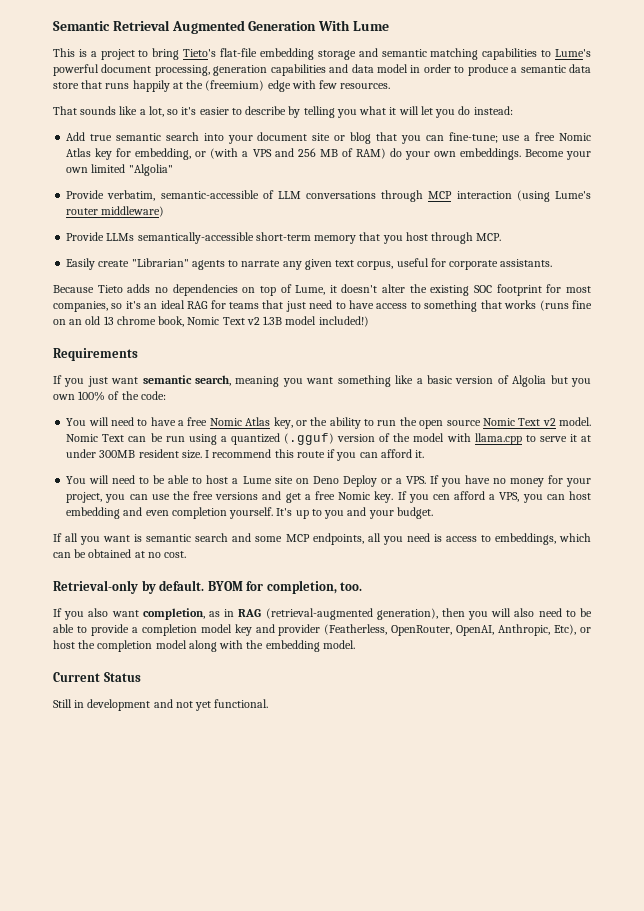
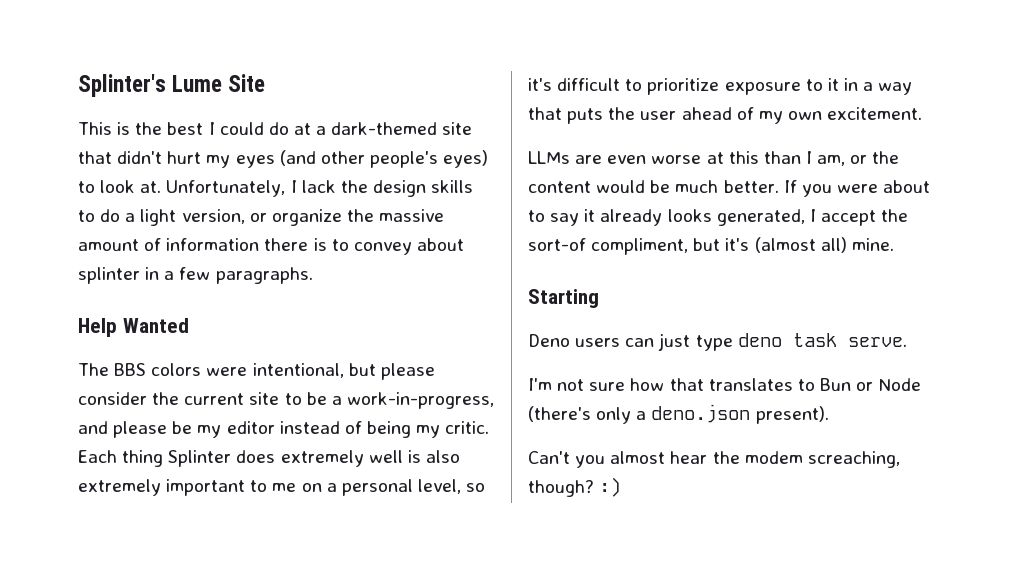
- Semantic Retrieval Augmented Generation With Lume
+ Splinter's Lume Site
- This is a project to bring Tieto's flat-file embedding storage and semantic matching capabilities to Lume's powerful document processing, generation capabilities and data model in order to produce a semantic data store that runs happily at the (freemium) edge with few resources.
- That sounds like a lot, so it's easier to describe by telling you what it will let you do instead:
- Add true semantic search into your document site or blog that you can fine-tune; use a free Nomic Atlas key for embedding, or (with a VPS and 256 MB of RAM) do your own embeddings. Become your own limited "Algolia"
- Provide verbatim, semantic-accessible of LLM conversations through MCP interaction (using Lume's router middleware)
- Provide LLMs semantically-accessible short-term memory that you host through MCP.
- Easily create "Librarian" agents to narrate any given text corpus, useful for corporate assistants.
- Because Tieto adds no dependencies on top of Lume, it doesn't alter the existing SOC footprint for most companies, so it's an ideal RAG for teams that just need to have access to something that works (runs fine on an old 13 chrome book, Nomic Text v2 1.3B model included!)
- Requirements
- If you just want semantic search, meaning you want something like a basic version of Algolia but you own 100% of the code:
- You will need to have a free Nomic Atlas key, or the ability to run the open source Nomic Text v2 model. Nomic Text can be run using a quantized (.gguf) version of the model with llama.cpp to serve it at under 300MB resident size. I recommend this route if you can afford it.
- You will need to be able to host a Lume site on Deno Deploy or a VPS. If you have no money for your project, you can use the free versions and get a free Nomic key. If you cen afford a VPS, you can host embedding and even completion yourself. It's up to you and your budget.
- If all you want is semantic search and some MCP endpoints, all you need is access to embeddings, which can be obtained at no cost.
- Retrieval-only by default. BYOM for completion, too.
- If you also want completion, as in RAG (retrieval-augmented generation), then you will also need to be able to provide a completion model key and provider (Featherless, OpenRouter, OpenAI, Anthropic, Etc), or host the completion model along with the embedding model.
- Current Status
- Still in development and not yet functional.
+ This is the best I could do at a dark-themed site that didn't hurt my eyes (and other people's eyes) to look at. Unfortunately, I lack the design skills to do a light version, or organize the massive amount of information there is to convey about splinter in a few paragraphs.
+ Help Wanted
+ The BBS colors were intentional, but please consider the current site to be a work-in-progress, and please be my editor instead of being my critic. Each thing Splinter does extremely well is also extremely important to me on a personal level, so it's difficult to prioritize exposure to it in a way that puts the user ahead of my own excitement.
+ LLMs are even worse at this than I am, or the content would be much better. If you were about to say it already looks generated, I accept the sort-of compliment, but it's (almost all) mine.
+ Starting
+ Deno users can just type deno task serve.
+ I'm not sure how that translates to Bun or Node (there's only a deno.json present).
+ Can't you almost hear the modem screaching, though? :)

